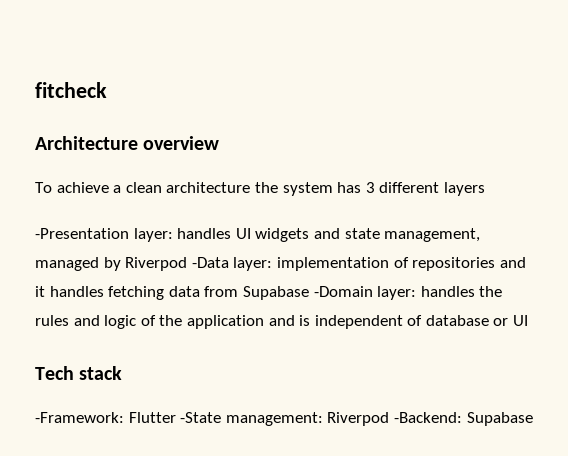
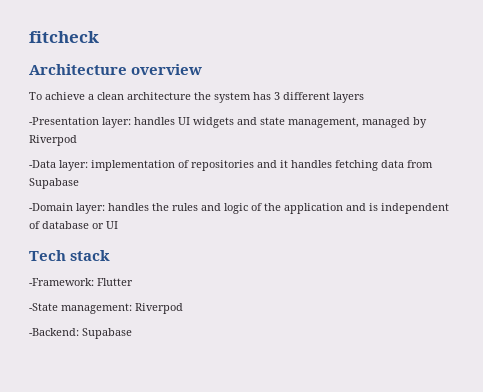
- -Presentation layer: handles UI widgets and state management, managed by Riverpod -Data layer: implementation of repositories and it handles fetching data from Supabase -Domain layer: handles the rules and logic of the application and is independent of database or UI
+ -Presentation layer: handles UI widgets and state management, managed by Riverpod
+ -Data layer: implementation of repositories and it handles fetching data from Supabase
+ -Domain layer: handles the rules and logic of the application and is independent of database or UI
- -Framework: Flutter -State management: Riverpod -Backend: Supabase
+ -Framework: Flutter
+ -State management: Riverpod
+ -Backend: Supabase

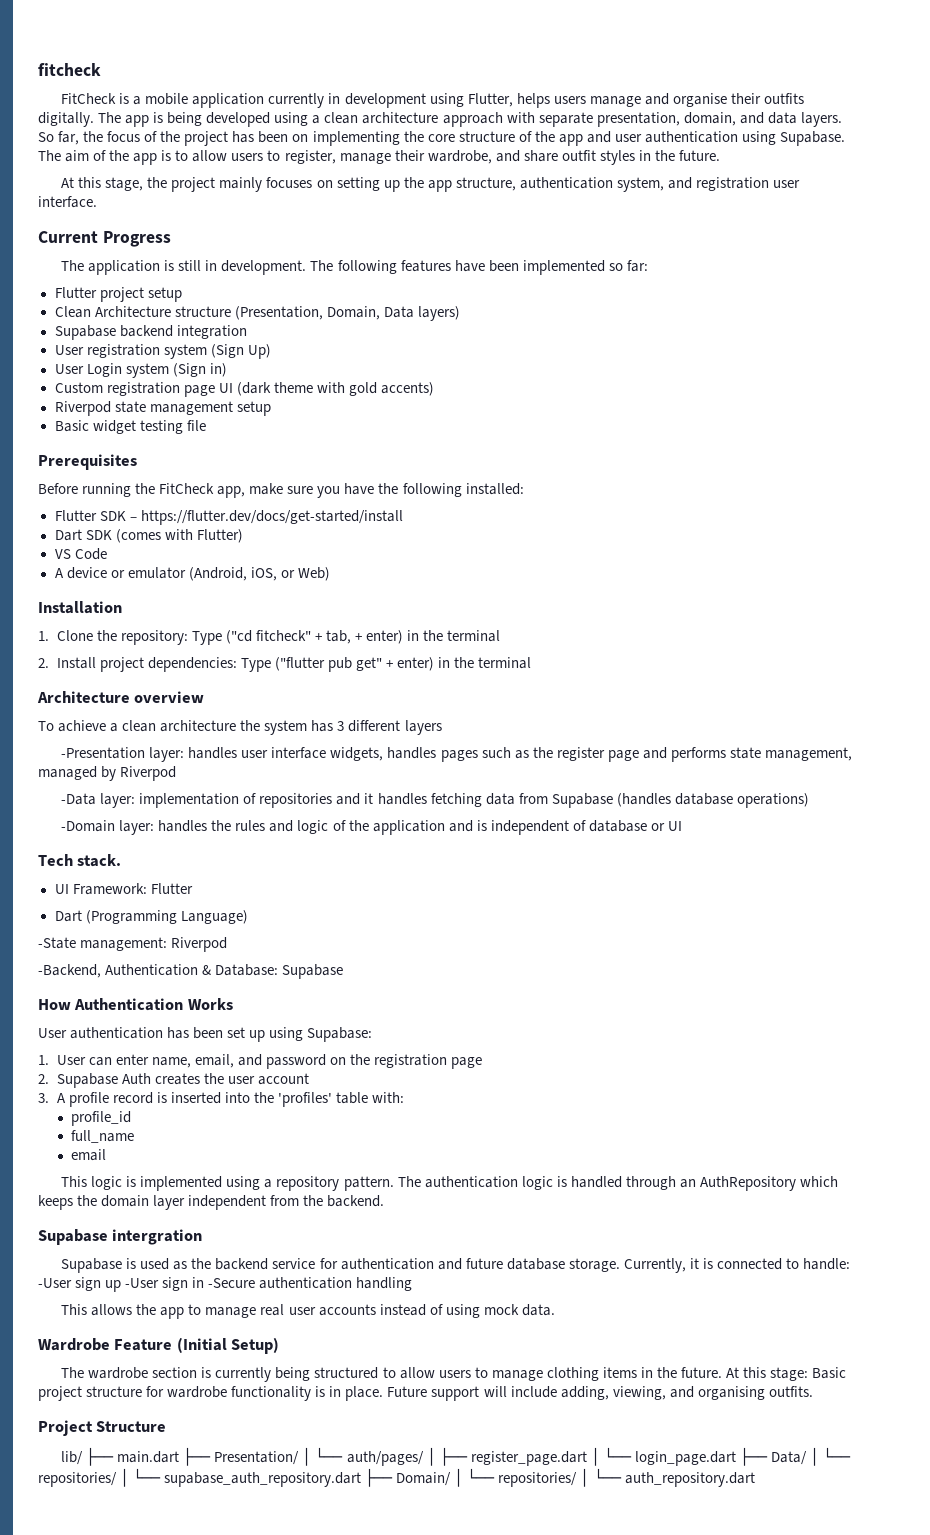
+ FitCheck is a mobile application currently in development using Flutter, helps users manage and organise their outfits digitally. The app is being developed using a clean architecture approach with separate presentation, domain, and data layers. So far, the focus of the project has been on implementing the core structure of the app and user authentication using Supabase. The aim of the app is to allow users to register, manage their wardrobe, and share outfit styles in the future.
+ At this stage, the project mainly focuses on setting up the app structure, authentication system, and registration user interface.
+ Current Progress
+ The application is still in development. The following features have been implemented so far:
+ Flutter project setup
+ Clean Architecture structure (Presentation, Domain, Data layers)
+ Supabase backend integration
+ User registration system (Sign Up)
+ User Login system (Sign in)
+ Custom registration page UI (dark theme with gold accents)
+ Riverpod state management setup
+ Basic widget testing file
+ Prerequisites
+ Before running the FitCheck app, make sure you have the following installed:
+ Flutter SDK – https://flutter.dev/docs/get-started/install
+ Dart SDK (comes with Flutter)
+ VS Code
+ A device or emulator (Android, iOS, or Web)
+ Installation
+ 1. Clone the repository: Type ("cd fitcheck" + tab, + enter) in the terminal
+ 2. Install project dependencies: Type ("flutter pub get" + enter) in the terminal
- -Presentation layer: handles UI widgets and state management, managed by Riverpod
+ -Presentation layer: handles user interface widgets, handles pages such as the register page and performs state management, managed by Riverpod
- -Data layer: implementation of repositories and it handles fetching data from Supabase
+ -Data layer: implementation of repositories and it handles fetching data from Supabase (handles database operations)
- Tech stack
- -Framework: Flutter
+ Tech stack.
+ UI Framework: Flutter
+ Dart (Programming Language)
  -State management: Riverpod
- -Backend: Supabase
+ -Backend, Authentication & Database: Supabase
+ How Authentication Works
+ User authentication has been set up using Supabase:
+ 1. User can enter name, email, and password on the registration page
+ 2. Supabase Auth creates the user account
+ 3. A profile record is inserted into the 'profiles' table with:
+ profile_id
+ full_name
+ email
+ This logic is implemented using a repository pattern. The authentication logic is handled through an AuthRepository which keeps the domain layer independent from the backend.
+ Supabase intergration
+ Supabase is used as the backend service for authentication and future database storage. Currently, it is connected to handle: -User sign up -User sign in -Secure authentication handling
+ This allows the app to manage real user accounts instead of using mock data.
+ Wardrobe Feature (Initial Setup)
+ The wardrobe section is currently being structured to allow users to manage clothing items in the future. At this stage: Basic project structure for wardrobe functionality is in place. Future support will include adding, viewing, and organising outfits.
+ Project Structure
+ lib/ ├── main.dart ├── Presentation/ │ └── auth/pages/ │ ├── register_page.dart │ └── login_page.dart ├── Data/ │ └── repositories/ │ └── supabase_auth_repository.dart ├── Domain/ │ └── repositories/ │ └── auth_repository.dart

